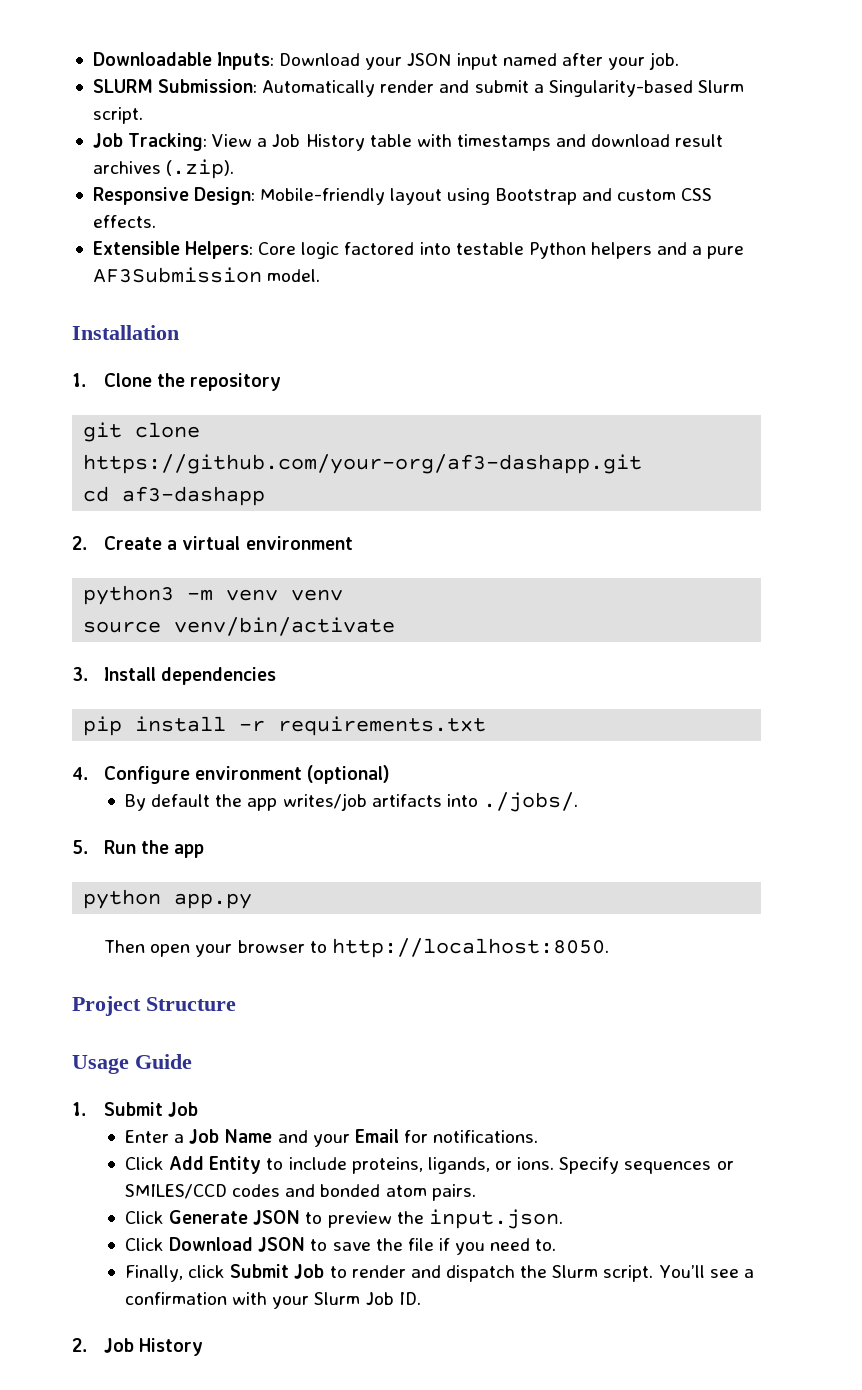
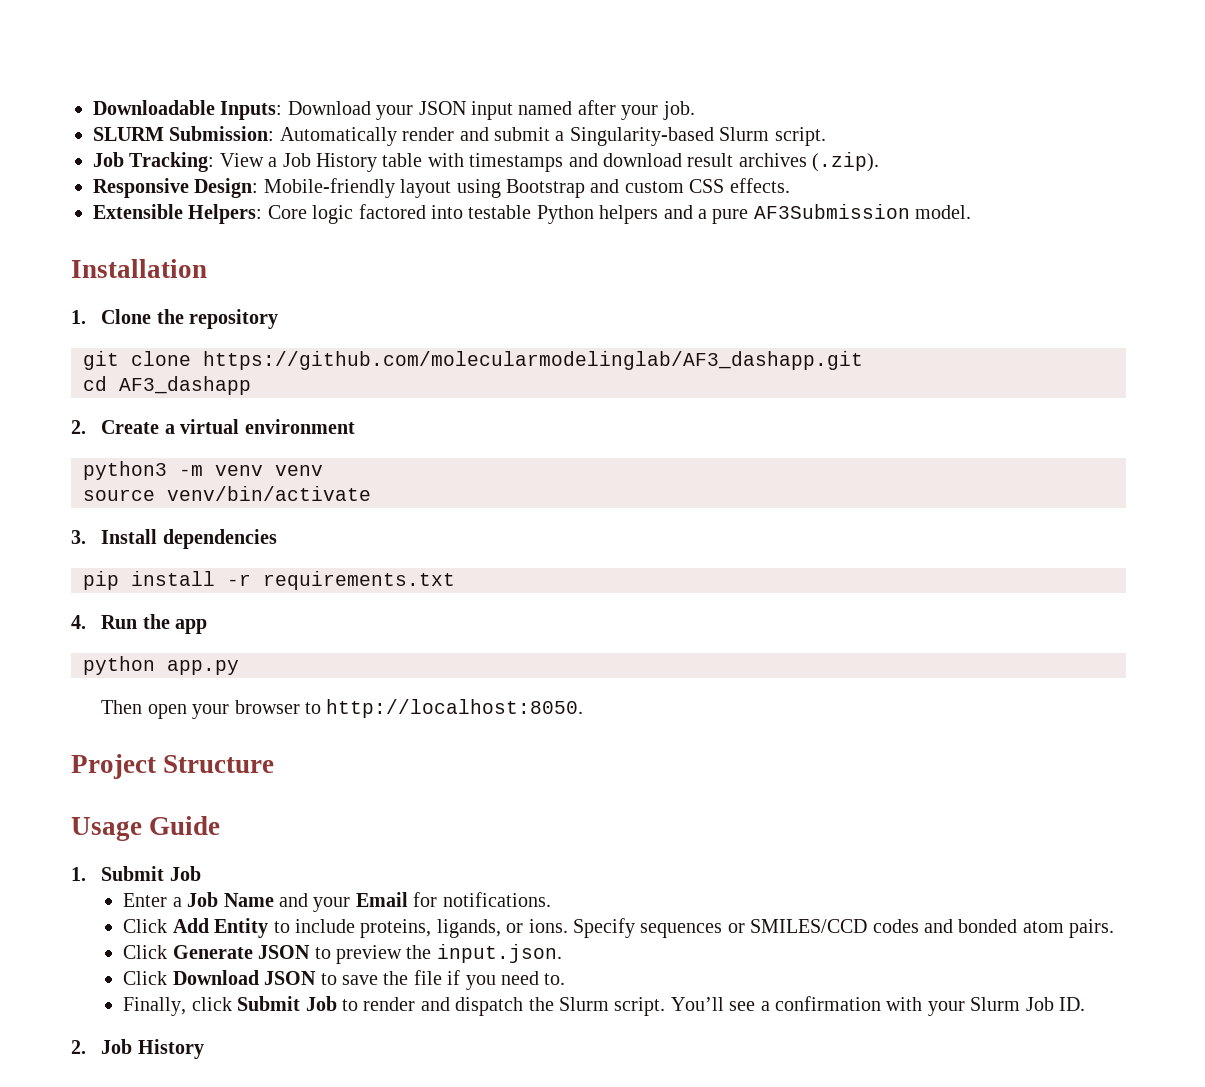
- git clone https://github.com/your-org/af3-dashapp.git
+ git clone https://github.com/molecularmodelinglab/AF3_dashapp.git
- cd af3-dashapp
+ cd AF3_dashapp
- 4. Configure environment (optional)
- By default the app writes/job artifacts into ./jobs/.
- 5. Run the app
+ 4. Run the app

